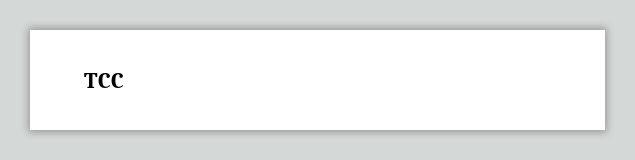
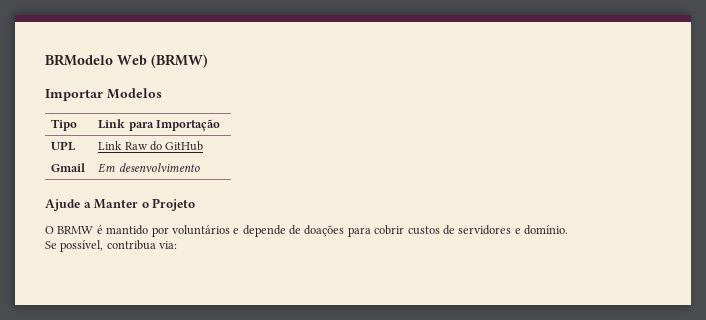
- TCC
+ BRModelo Web (BRMW)
+ Importar Modelos
+ Tipo | Link para Importação
+ UPL | Link Raw do GitHub
+ Gmail | Em desenvolvimento
+ Ajude a Manter o Projeto
+ O BRMW é mantido por voluntários e depende de doações para cobrir custos de servidores e domínio.
+ Se possível, contribua via:

